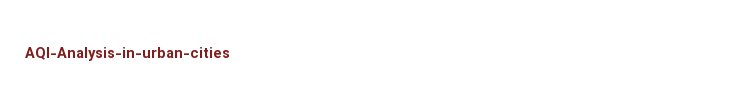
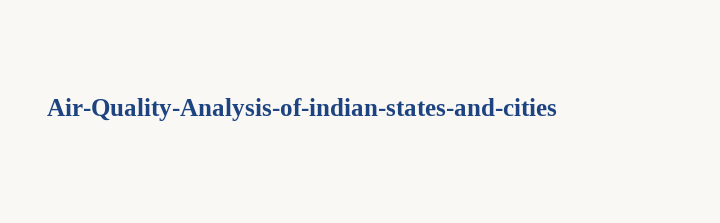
- AQI-Analysis-in-urban-cities
+ Air-Quality-Analysis-of-indian-states-and-cities

